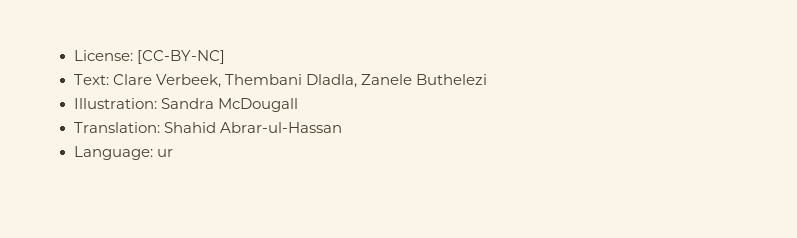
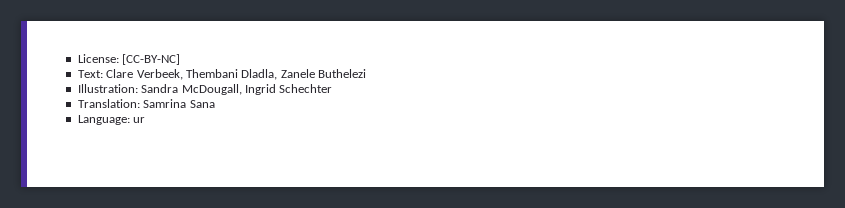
- Illustration: Sandra McDougall
+ Illustration: Sandra McDougall, Ingrid Schechter
- Translation: Shahid Abrar-ul-Hassan
+ Translation: Samrina Sana

